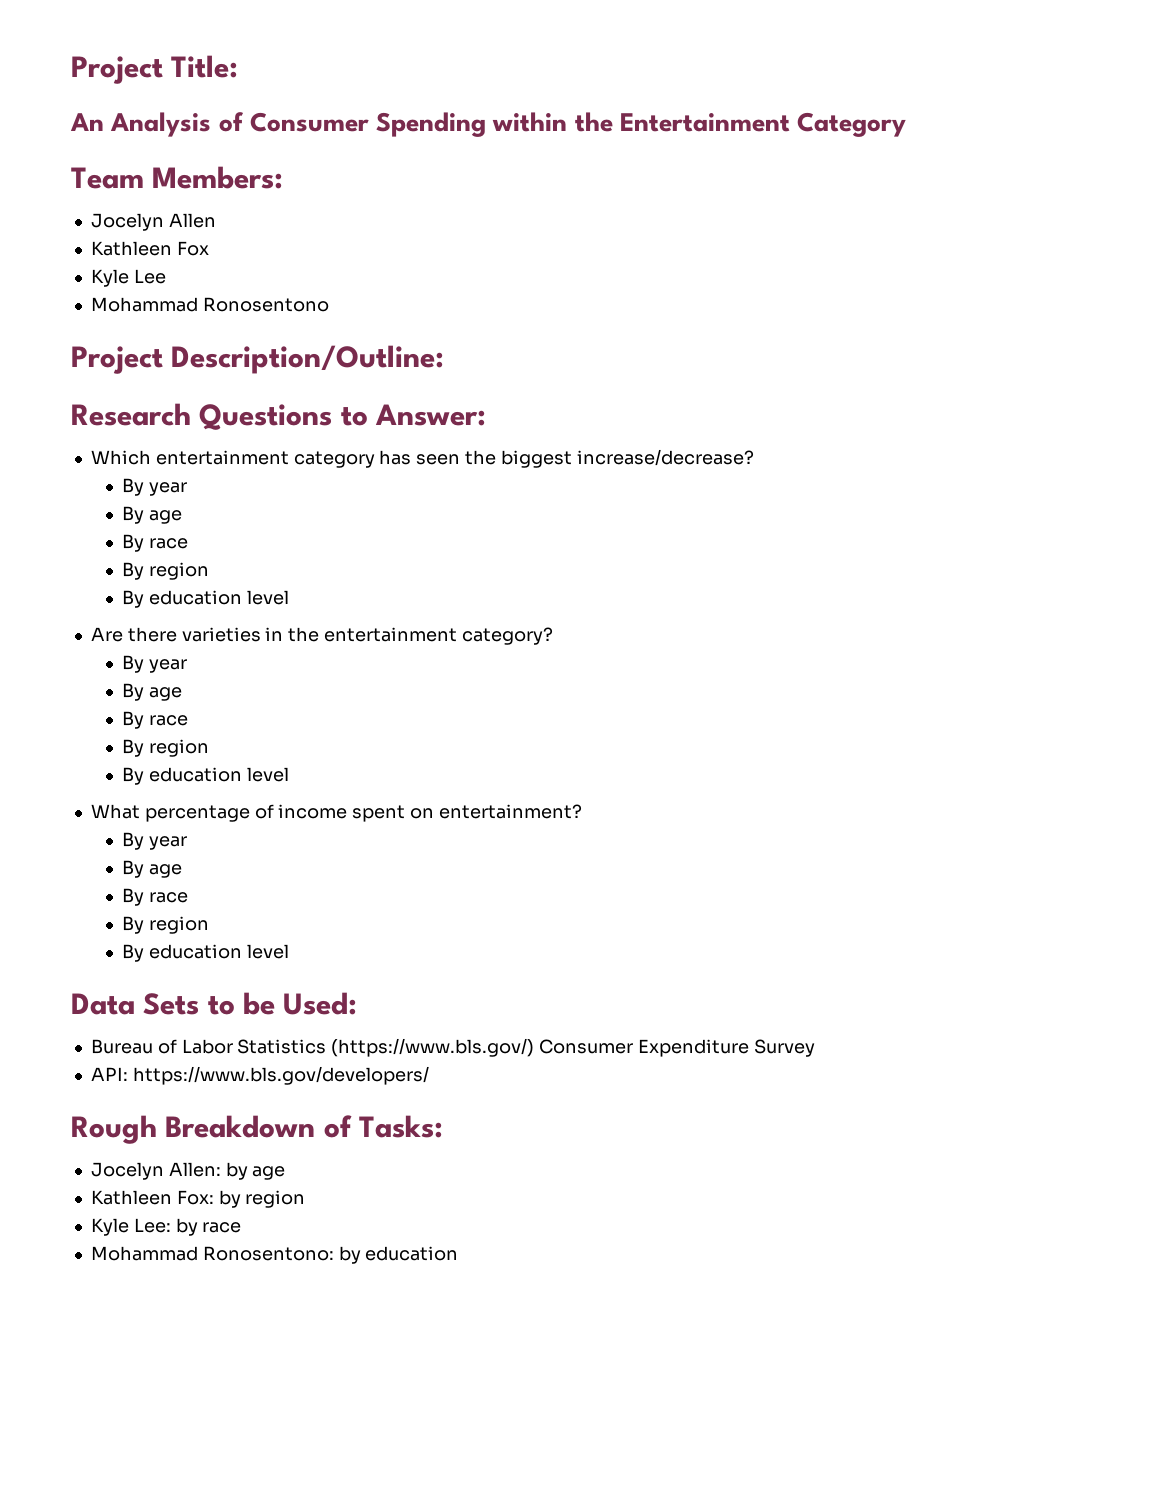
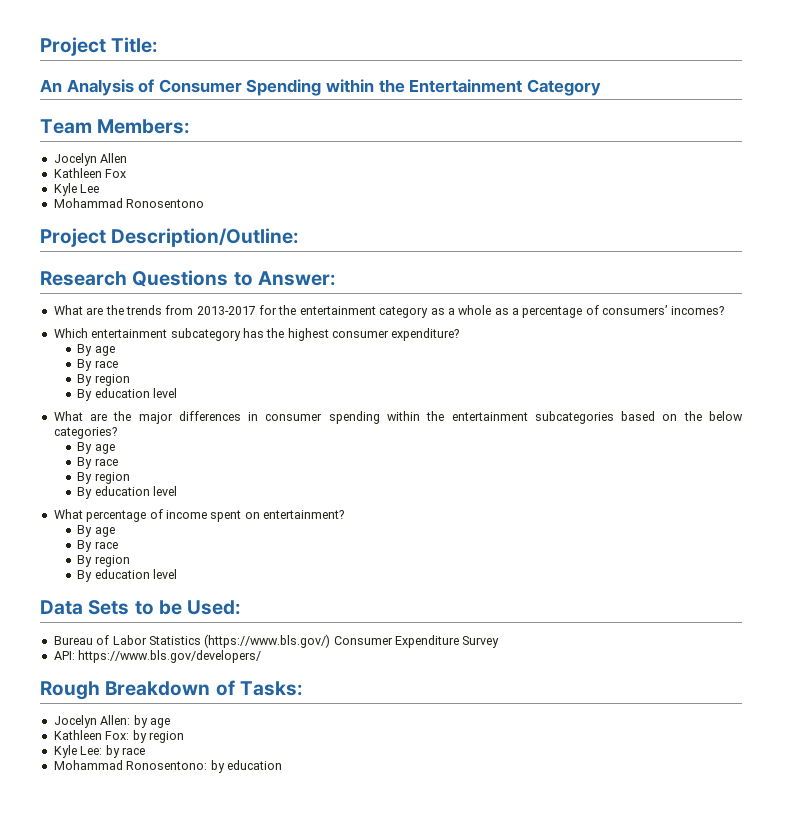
- Which entertainment category has seen the biggest increase/decrease?
- By year
+ What are the trends from 2013-2017 for the entertainment category as a whole as a percentage of consumers’ incomes?
+ Which entertainment subcategory has the highest consumer expenditure?
  By age
  By race
  By region
  By education level
- Are there varieties in the entertainment category?
- By year
+ What are the major differences in consumer spending within the entertainment subcategories based on the below categories?
  What percentage of income spent on entertainment?
- By year

